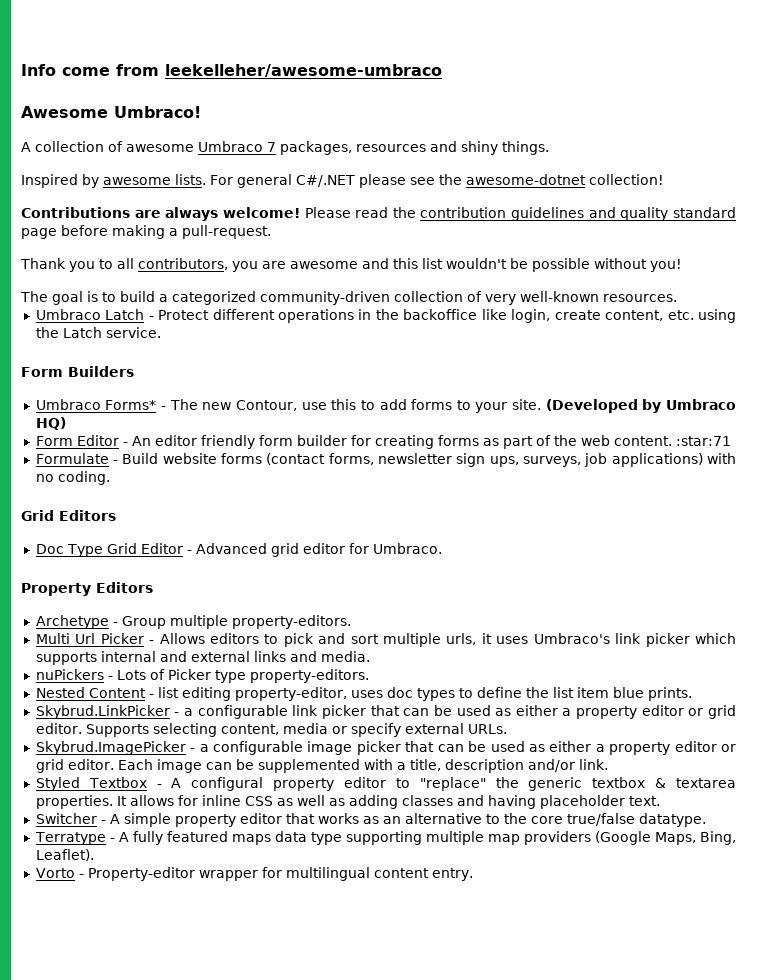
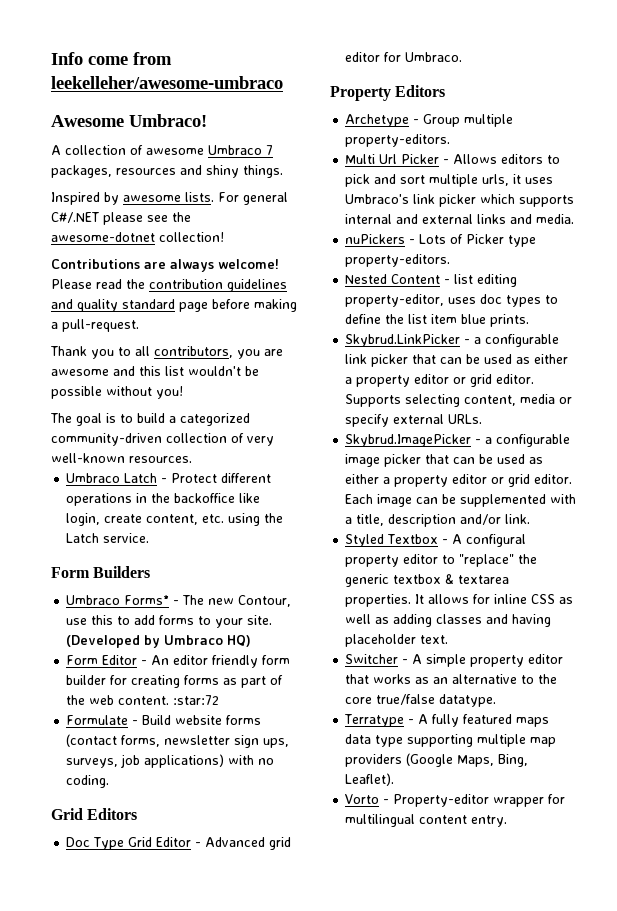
- Form Editor - An editor friendly form builder for creating forms as part of the web content. :star:71
+ Form Editor - An editor friendly form builder for creating forms as part of the web content. :star:72

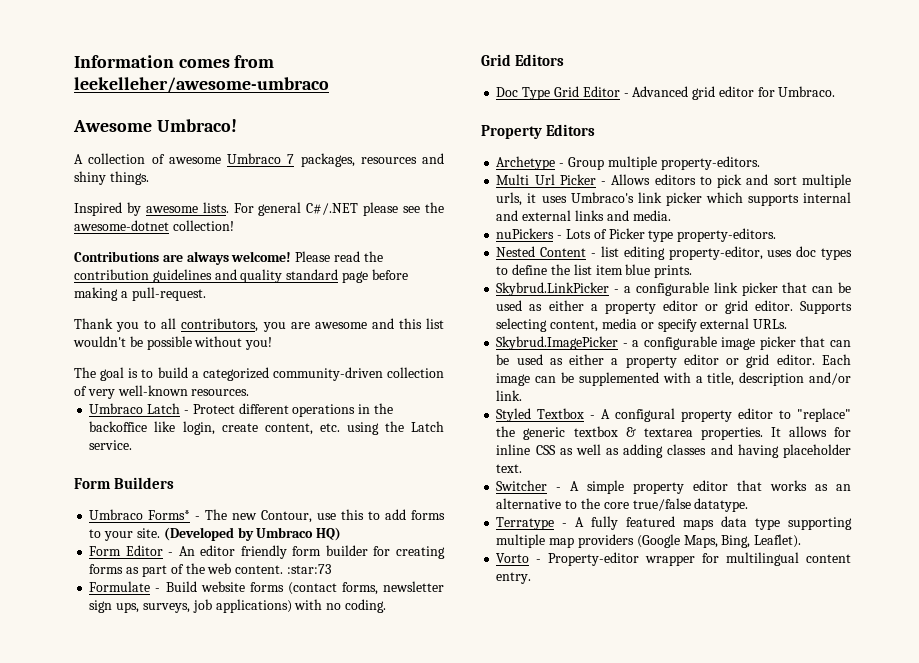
- Info come from leekelleher/awesome-umbraco
+ Information comes from leekelleher/awesome-umbraco
- Form Editor - An editor friendly form builder for creating forms as part of the web content. :star:72
+ Form Editor - An editor friendly form builder for creating forms as part of the web content. :star:73

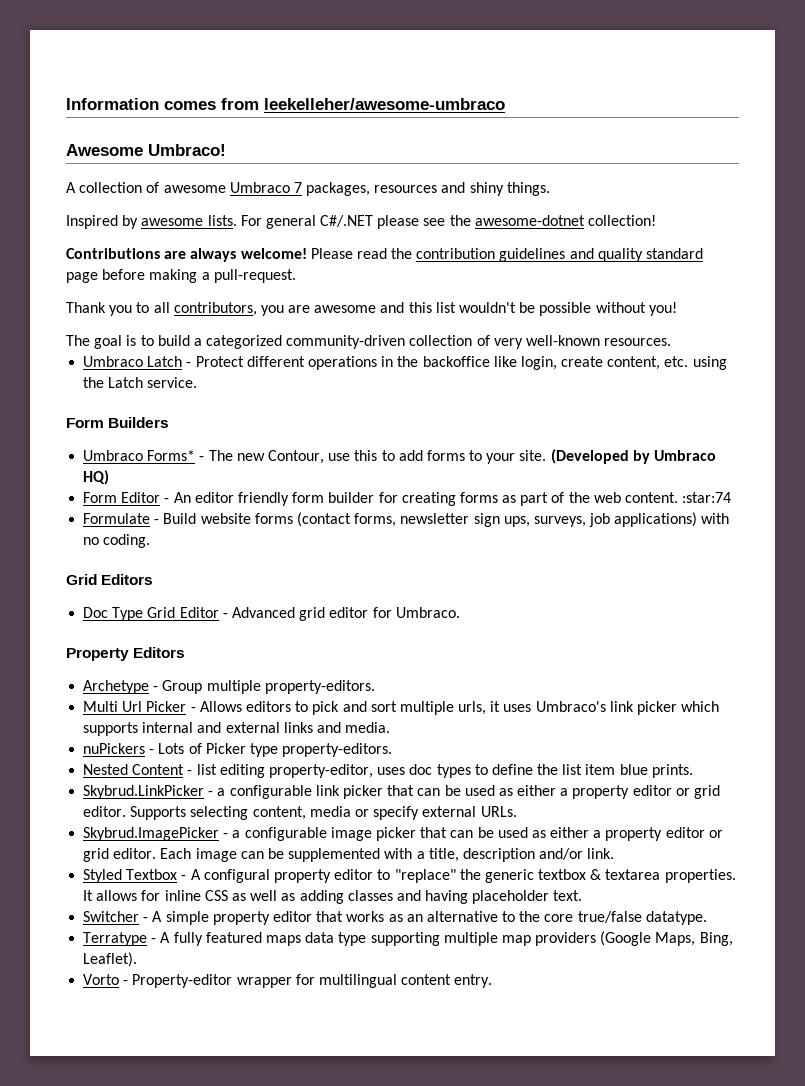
- Form Editor - An editor friendly form builder for creating forms as part of the web content. :star:73
+ Form Editor - An editor friendly form builder for creating forms as part of the web content. :star:74

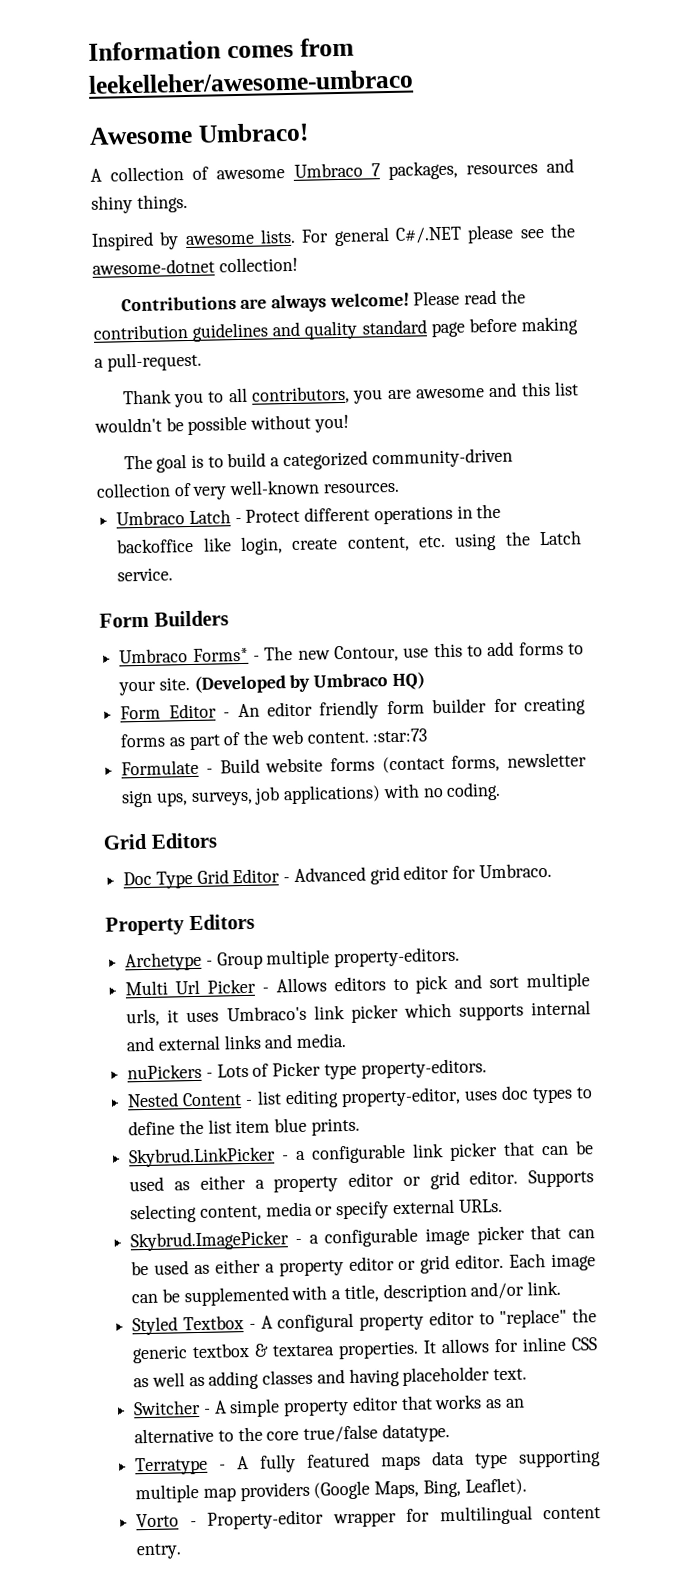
- Form Editor - An editor friendly form builder for creating forms as part of the web content. :star:74
+ Form Editor - An editor friendly form builder for creating forms as part of the web content. :star:73

